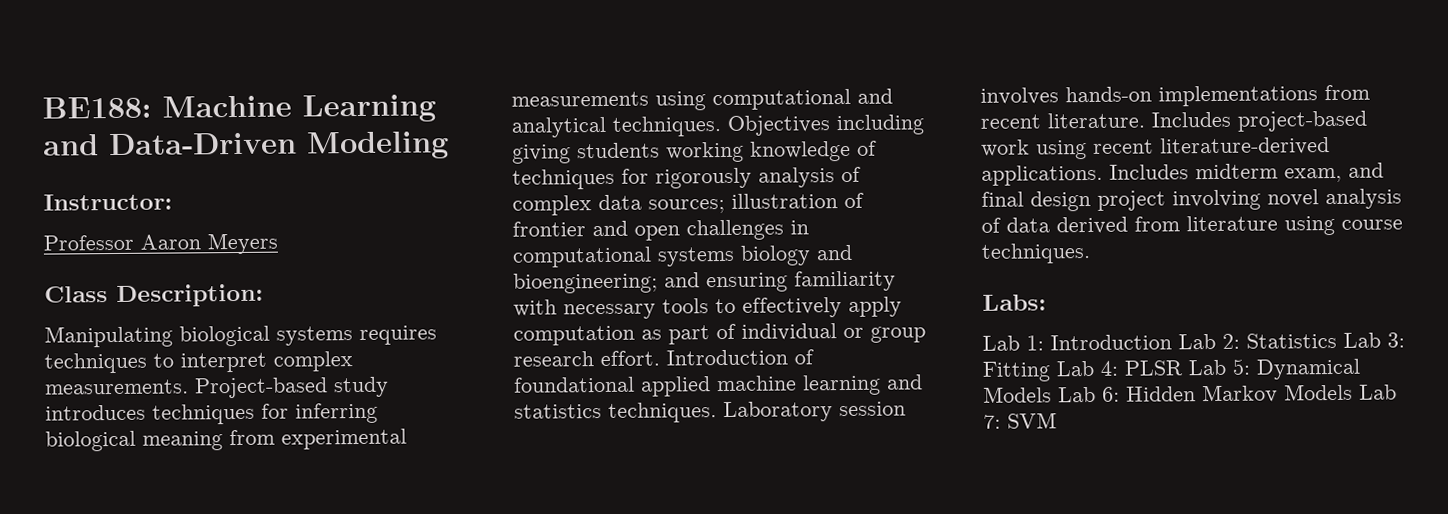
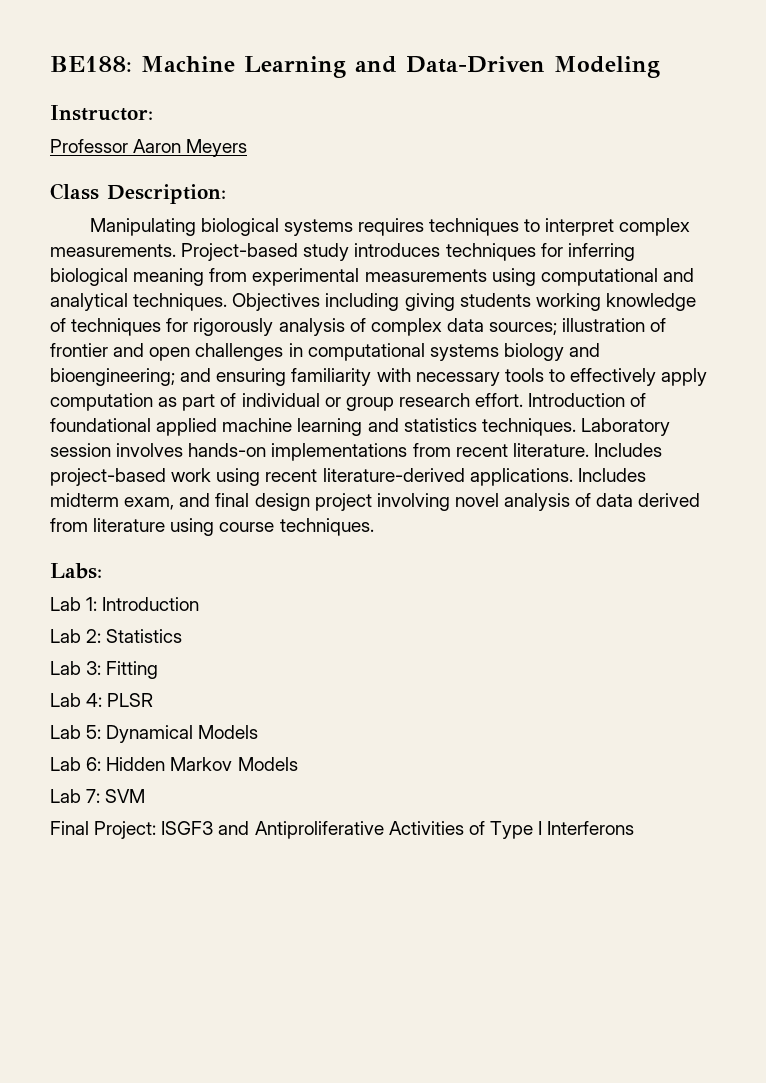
- Lab 1: Introduction Lab 2: Statistics Lab 3: Fitting Lab 4: PLSR Lab 5: Dynamical Models Lab 6: Hidden Markov Models Lab 7: SVM
+ Lab 1: Introduction
+ Lab 2: Statistics
+ Lab 3: Fitting
+ Lab 4: PLSR
+ Lab 5: Dynamical Models
+ Lab 6: Hidden Markov Models
+ Lab 7: SVM
+ Final Project: ISGF3 and Antiproliferative Activities of Type I Interferons

